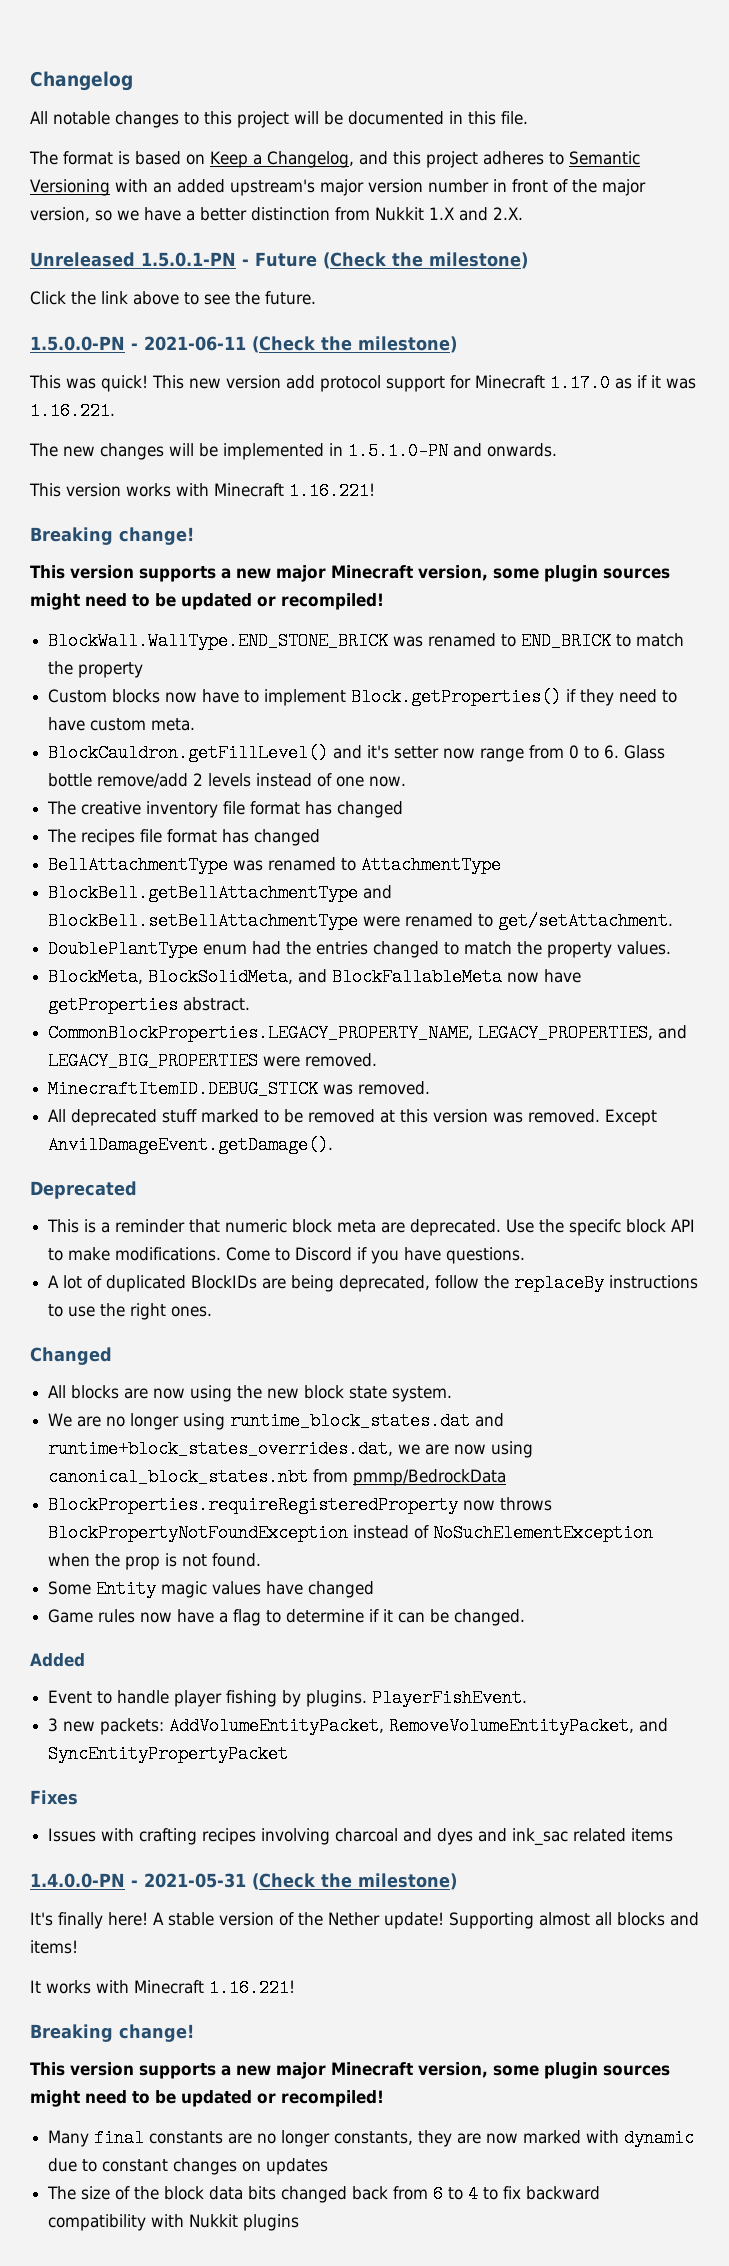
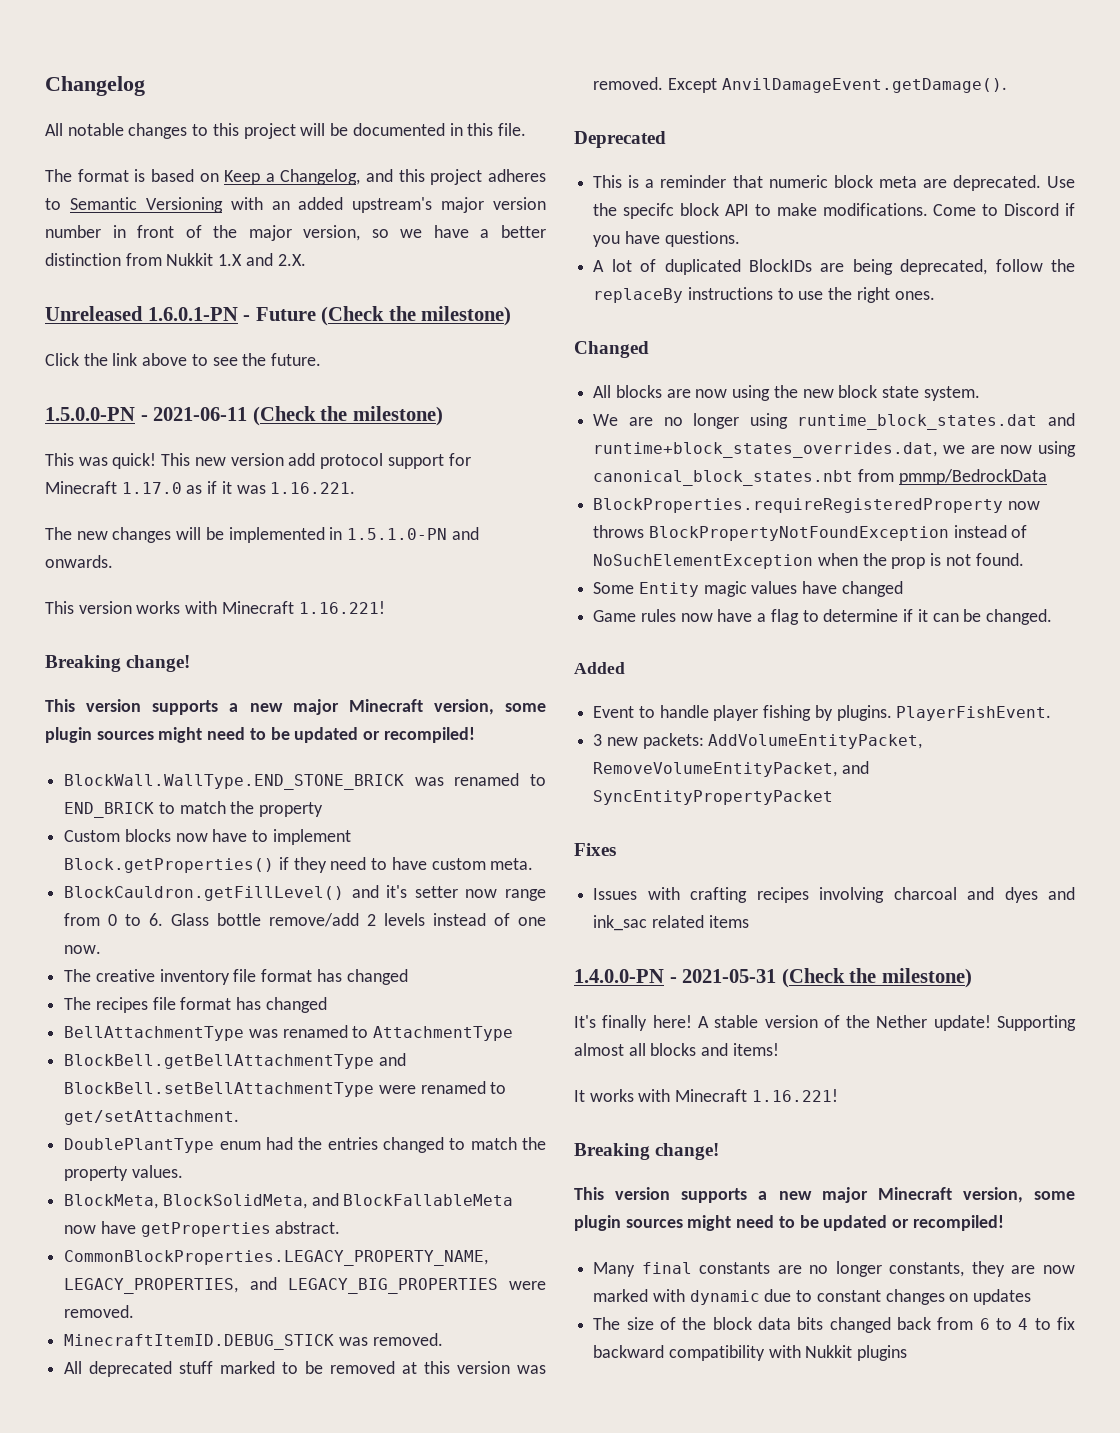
- Unreleased 1.5.0.1-PN - Future (Check the milestone)
+ Unreleased 1.6.0.1-PN - Future (Check the milestone)

